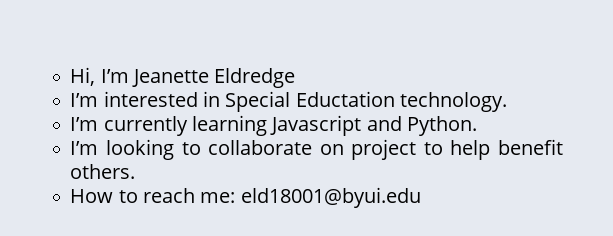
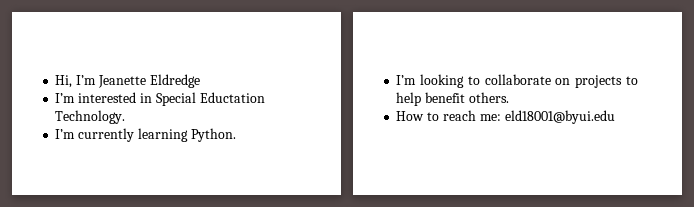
- I’m interested in Special Eductation technology.
+ I’m interested in Special Eductation Technology.
- I’m currently learning Javascript and Python.
+ I’m currently learning Python.
- I’m looking to collaborate on project to help benefit others.
+ I’m looking to collaborate on projects to help benefit others.

